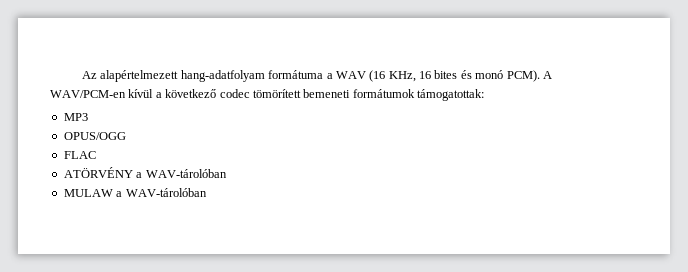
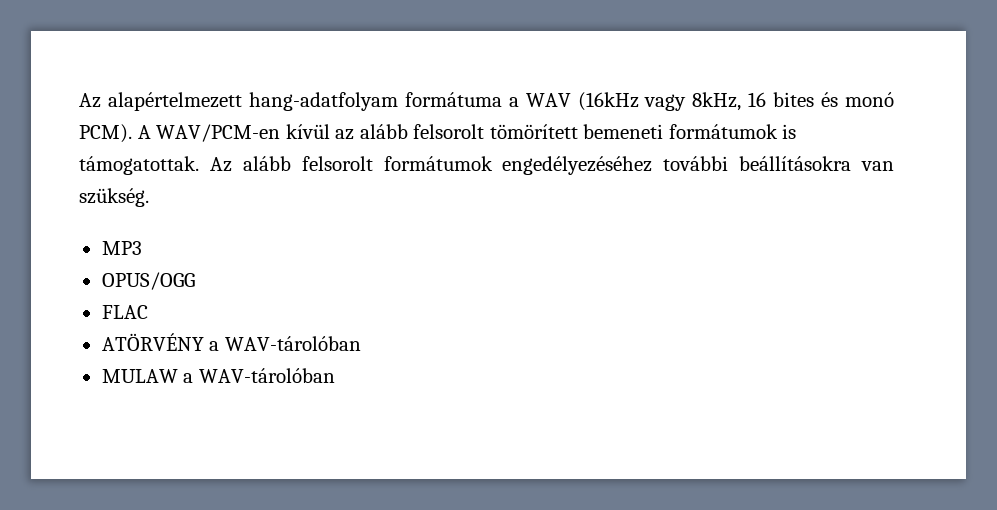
- Az alapértelmezett hang-adatfolyam formátuma a WAV (16 KHz, 16 bites és monó PCM).
+ Az alapértelmezett hang-adatfolyam formátuma a WAV (16kHz vagy 8kHz, 16 bites és monó PCM).
- A WAV/PCM-en kívül a következő codec tömörített bemeneti formátumok támogatottak:
+ A WAV/PCM-en kívül az alább felsorolt tömörített bemeneti formátumok is támogatottak. Az alább felsorolt formátumok engedélyezéséhez további beállításokra van szükség.

